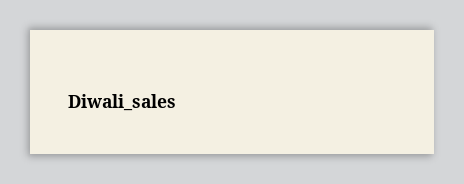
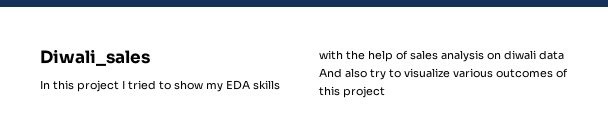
+ In this project I tried to show my EDA skills with the help of sales analysis on diwali data And also try to visualize various outcomes of this project

